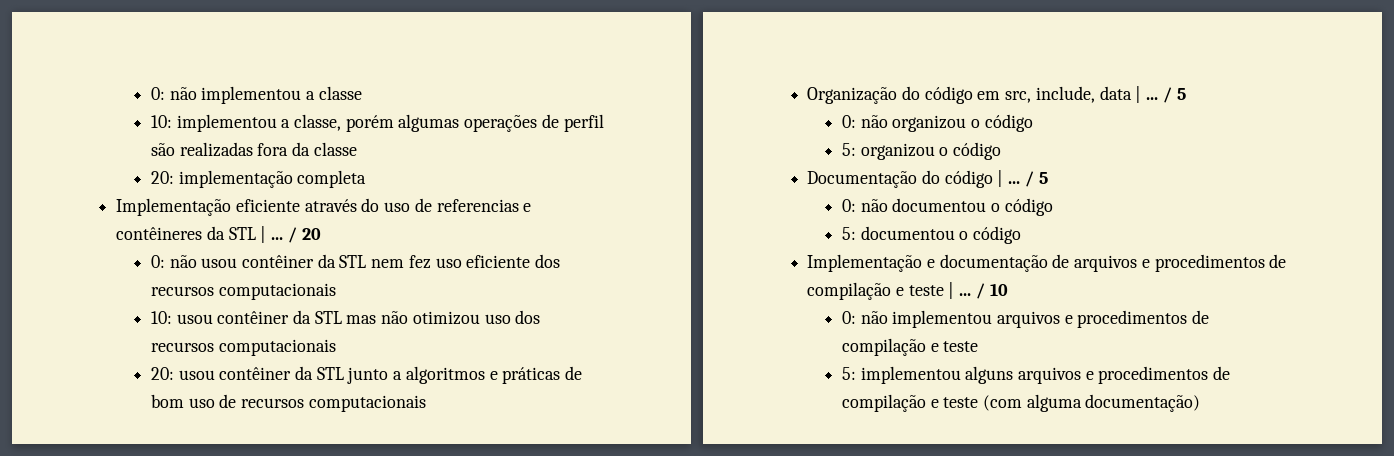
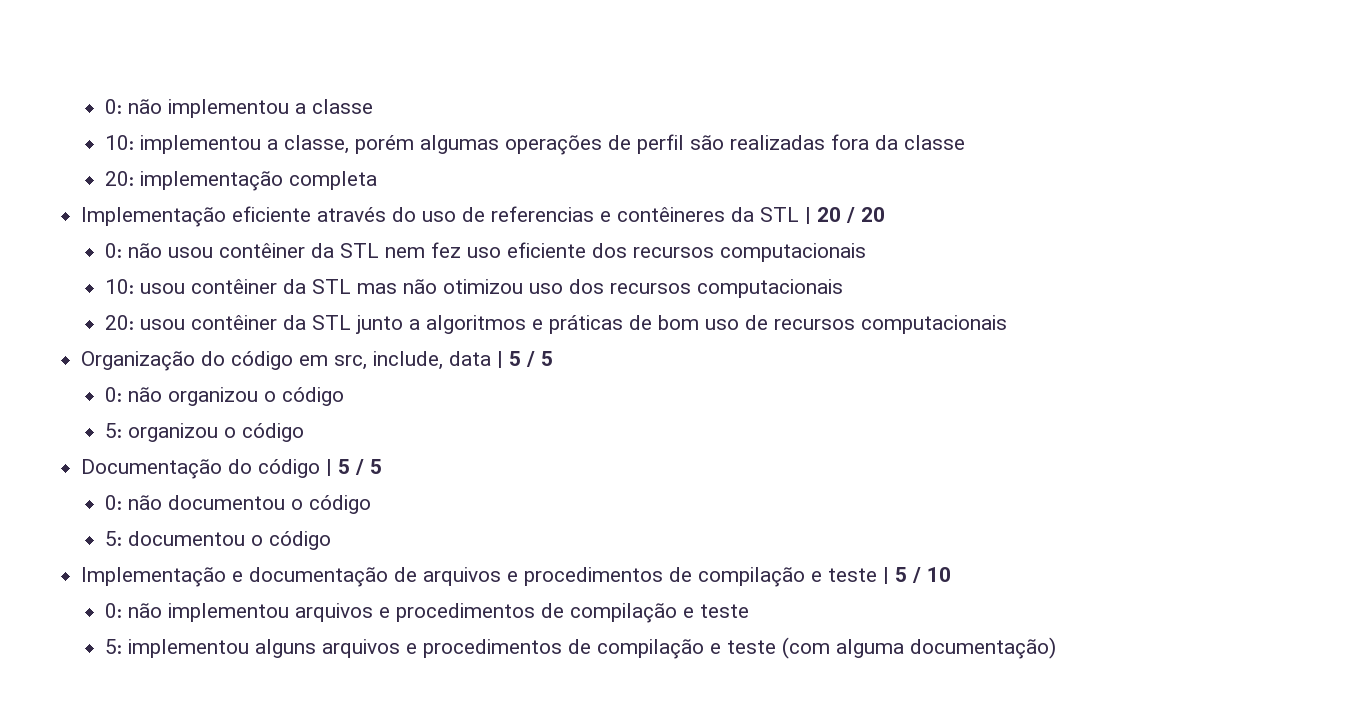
- Implementação eficiente através do uso de referencias e contêineres da STL | ... / 20
+ Implementação eficiente através do uso de referencias e contêineres da STL | 20 / 20
- Organização do código em src, include, data | ... / 5
+ Organização do código em src, include, data | 5 / 5
- Documentação do código | ... / 5
+ Documentação do código | 5 / 5
- Implementação e documentação de arquivos e procedimentos de compilação e teste | ... / 10
+ Implementação e documentação de arquivos e procedimentos de compilação e teste | 5 / 10

